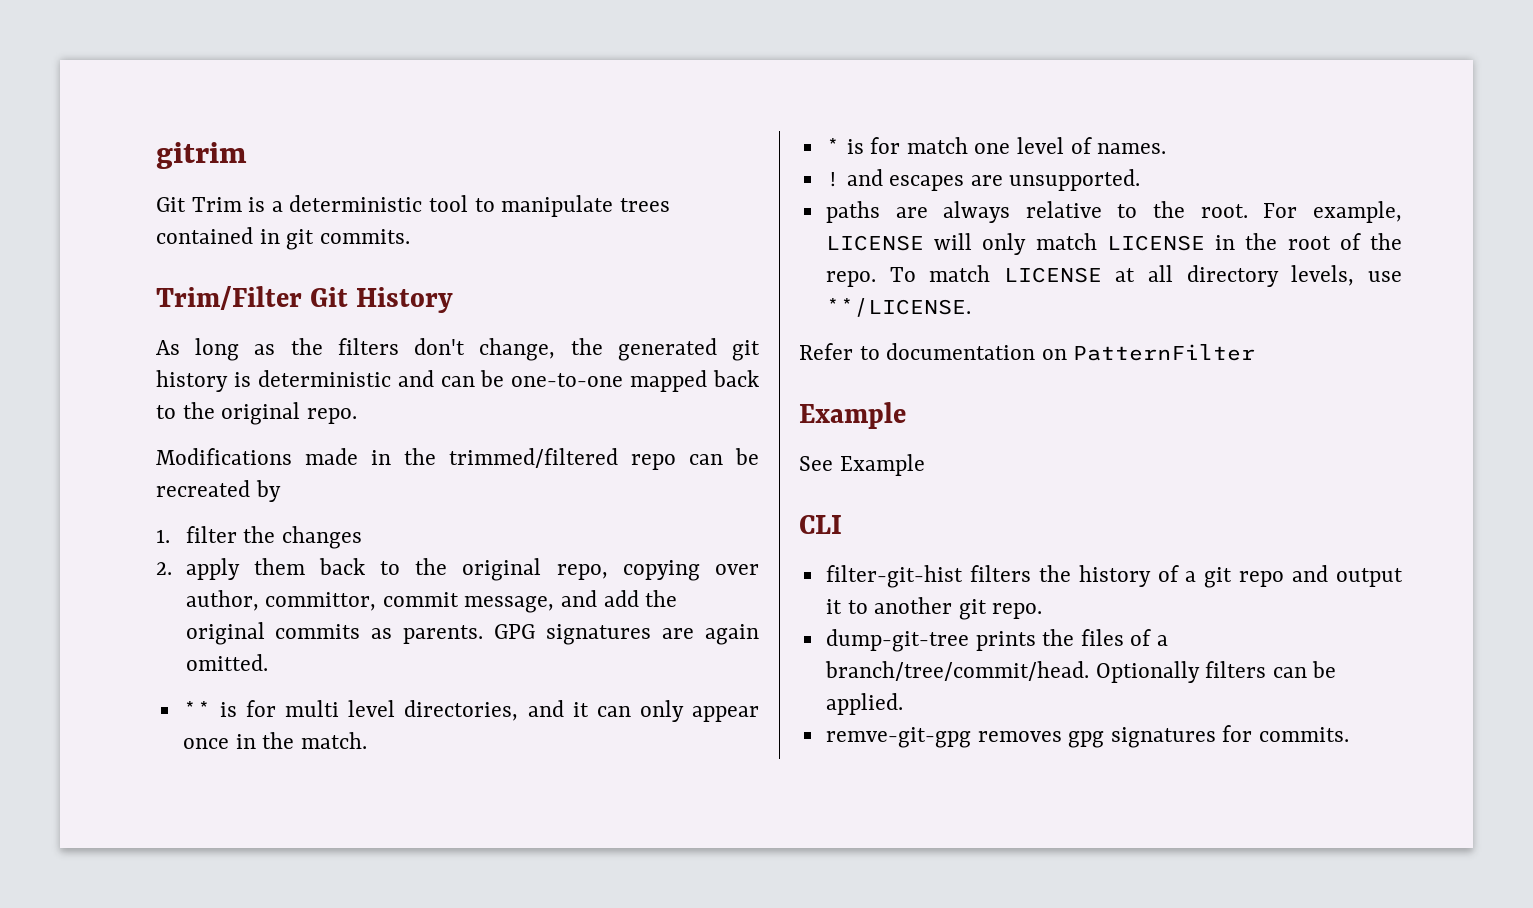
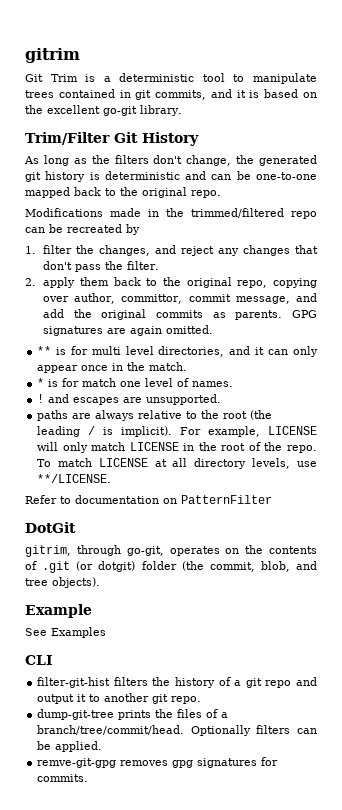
- Git Trim is a deterministic tool to manipulate trees contained in git commits.
+ Git Trim is a deterministic tool to manipulate trees contained in git commits, and it is based on the excellent go-git library.
- 1. filter the changes
+ 1. filter the changes, and reject any changes that don't pass the filter.
- paths are always relative to the root.
+ paths are always relative to the root (the leading / is implicit).
+ DotGit
+ gitrim, through go-git, operates on the contents of .git (or dotgit) folder (the commit, blob, and tree objects).
- See Example
+ See Examples

